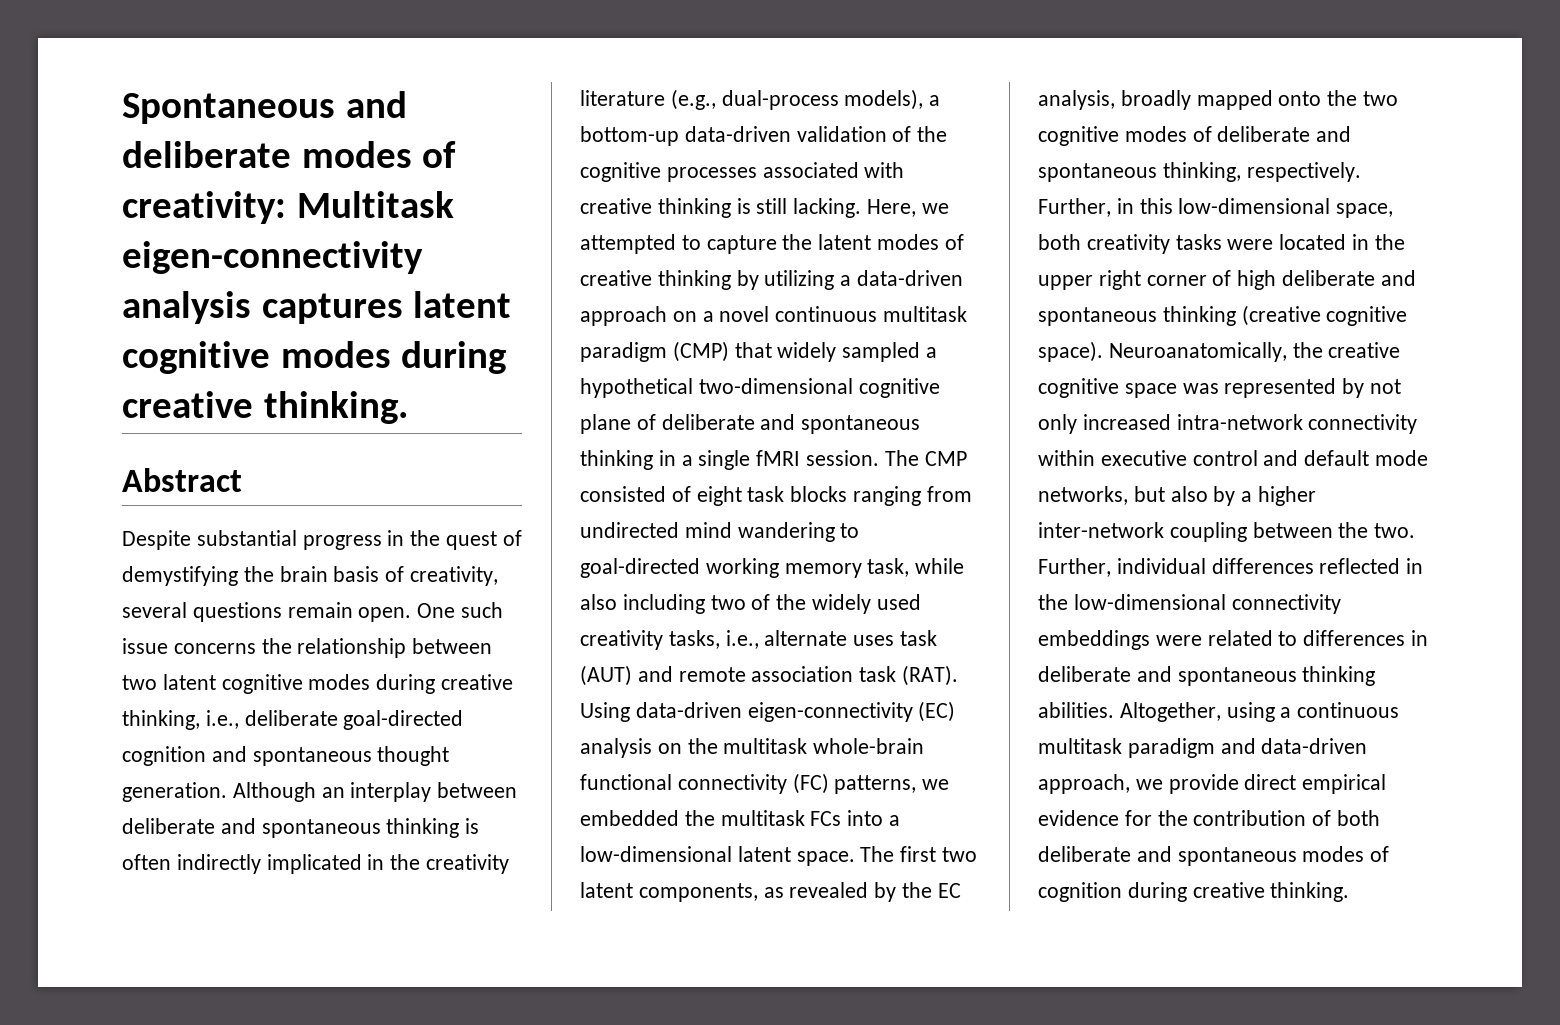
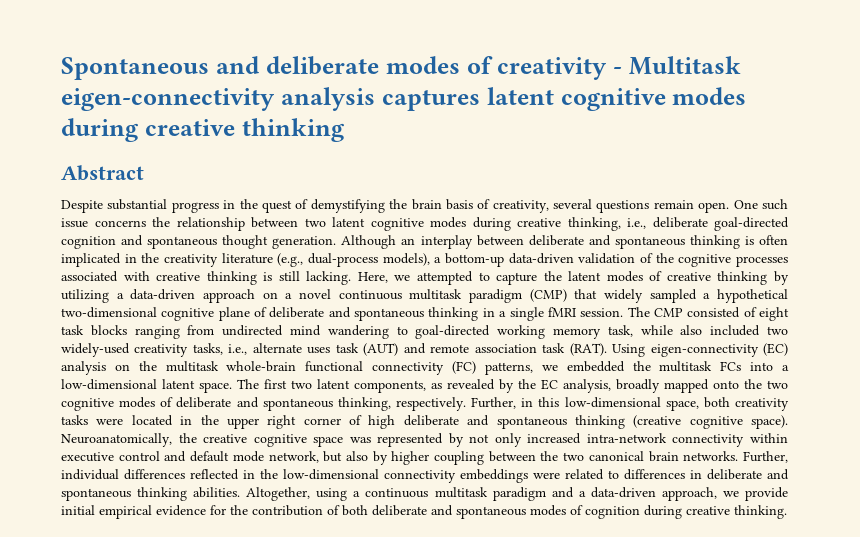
- Spontaneous and deliberate modes of creativity: Multitask eigen-connectivity analysis captures latent cognitive modes during creative thinking.
+ Spontaneous and deliberate modes of creativity - Multitask eigen-connectivity analysis captures latent cognitive modes during creative thinking
- Although an interplay between deliberate and spontaneous thinking is often indirectly implicated in the creativity literature (e.g., dual-process models), a bottom-up data-driven validation of the cognitive processes associated with creative thinking is still lacking.
+ Although an interplay between deliberate and spontaneous thinking is often implicated in the creativity literature (e.g., dual-process models), a bottom-up data-driven validation of the cognitive processes associated with creative thinking is still lacking.
- The CMP consisted of eight task blocks ranging from undirected mind wandering to goal-directed working memory task, while also including two of the widely used creativity tasks, i.e., alternate uses task (AUT) and remote association task (RAT).
+ The CMP consisted of eight task blocks ranging from undirected mind wandering to goal-directed working memory task, while also included two widely-used creativity tasks, i.e., alternate uses task (AUT) and remote association task (RAT).
- Using data-driven eigen-connectivity (EC) analysis on the multitask whole-brain functional connectivity (FC) patterns, we embedded the multitask FCs into a low-dimensional latent space.
+ Using eigen-connectivity (EC) analysis on the multitask whole-brain functional connectivity (FC) patterns, we embedded the multitask FCs into a low-dimensional latent space.
- Neuroanatomically, the creative cognitive space was represented by not only increased intra-network connectivity within executive control and default mode networks, but also by a higher inter-network coupling between the two.
+ Neuroanatomically, the creative cognitive space was represented by not only increased intra-network connectivity within executive control and default mode network, but also by higher coupling between the two canonical brain networks.
- Altogether, using a continuous multitask paradigm and data-driven approach, we provide direct empirical evidence for the contribution of both deliberate and spontaneous modes of cognition during creative thinking.
+ Altogether, using a continuous multitask paradigm and a data-driven approach, we provide initial empirical evidence for the contribution of both deliberate and spontaneous modes of cognition during creative thinking.

